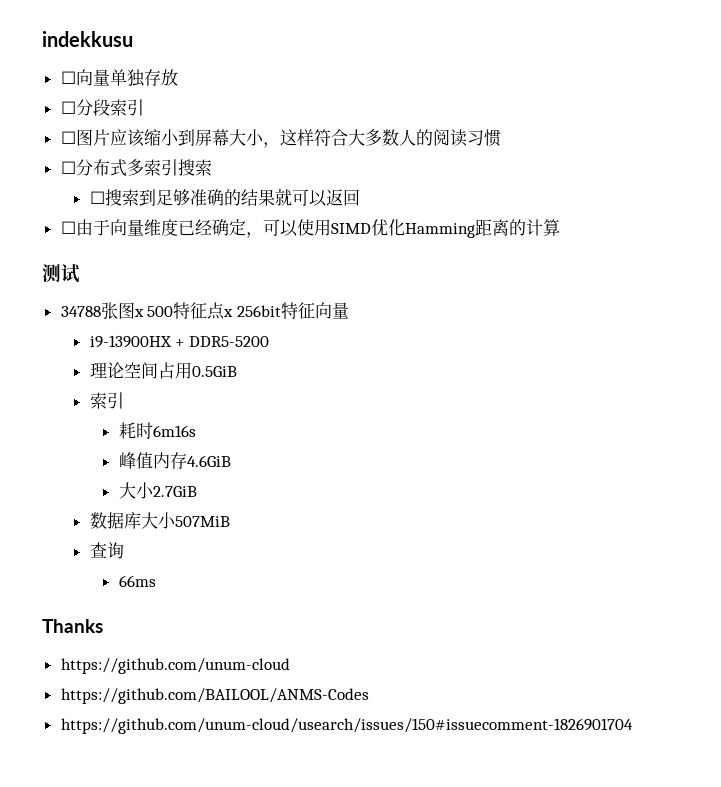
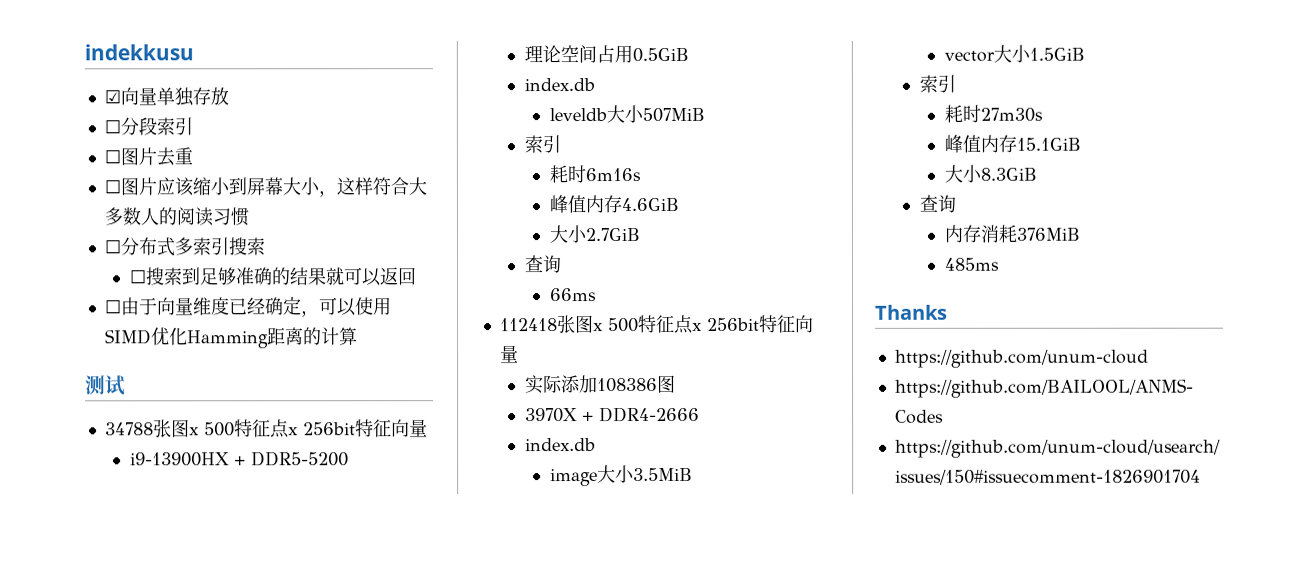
- ☐向量单独存放
+ ☑向量单独存放
+ ☐图片去重
  理论空间占用0.5GiB
+ index.db
+ leveldb大小507MiB
  大小2.7GiB
- 数据库大小507MiB
  查询
  66ms
+ 112418张图x 500特征点x 256bit特征向量
+ 实际添加108386图
+ 3970X + DDR4-2666
+ index.db
+ image大小3.5MiB
+ vector大小1.5GiB
+ 索引
+ 耗时27m30s
+ 峰值内存15.1GiB
+ 大小8.3GiB
+ 查询
+ 内存消耗376MiB
+ 485ms

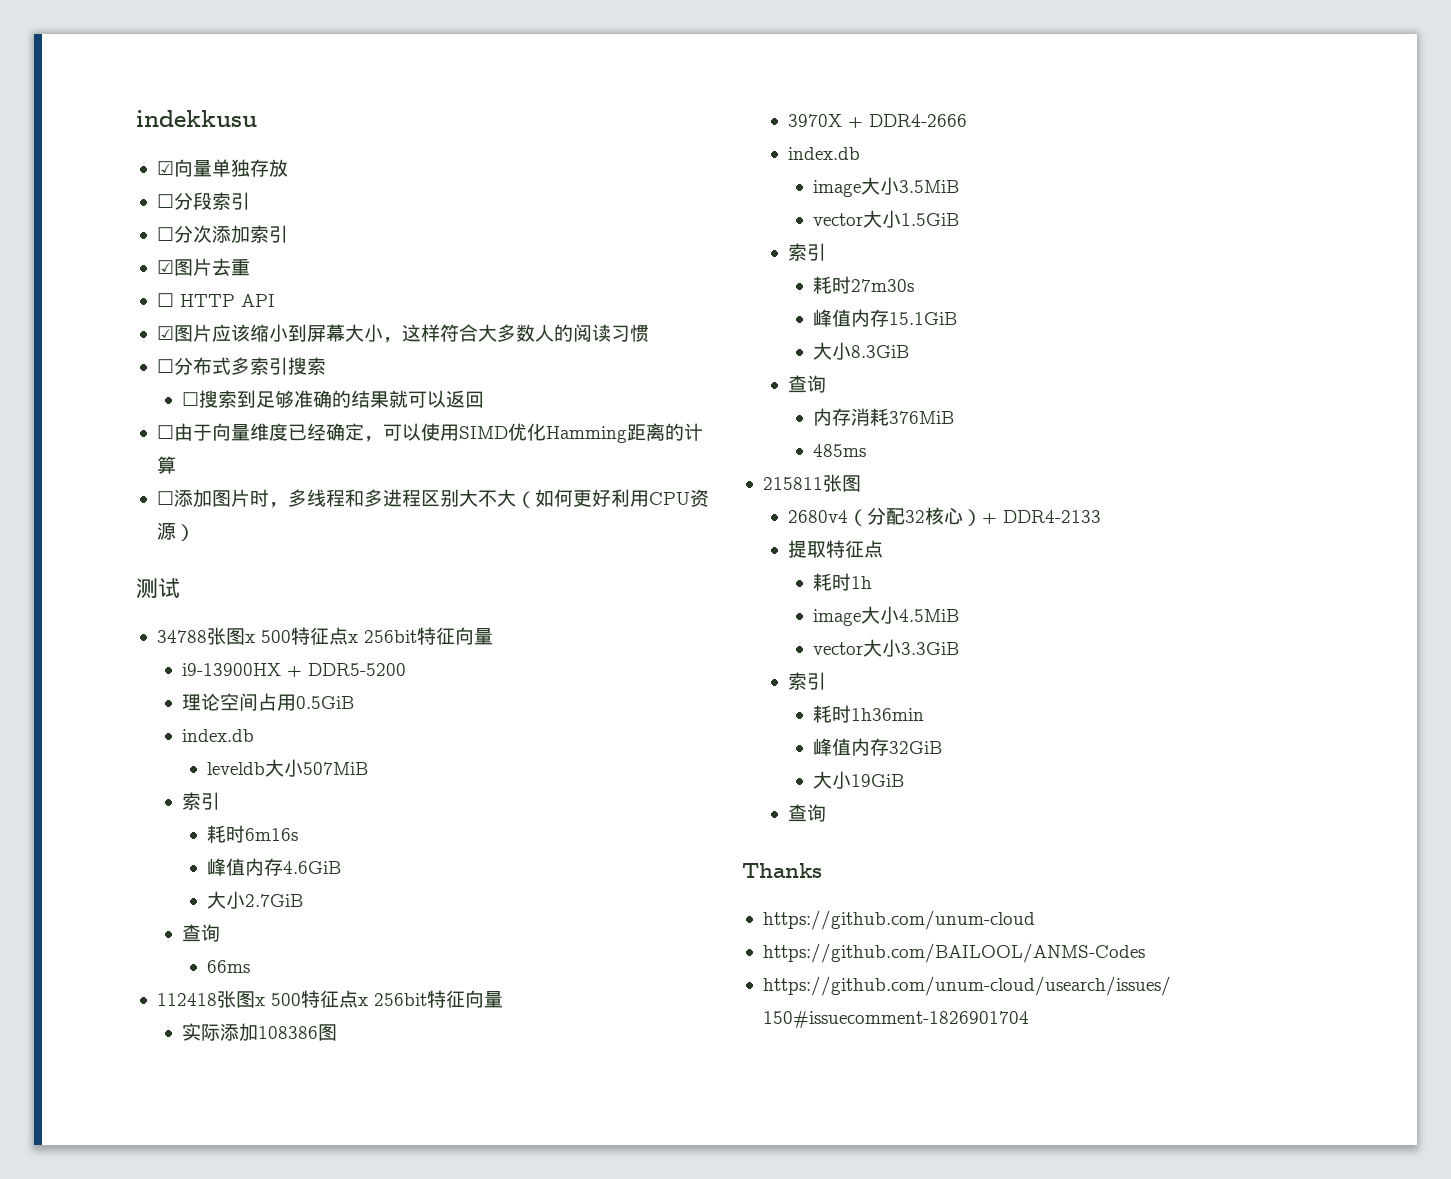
- ☐图片去重
+ ☐分次添加索引
+ ☑图片去重
- ☐图片应该缩小到屏幕大小，这样符合大多数人的阅读习惯
+ ☐ HTTP API
+ ☑图片应该缩小到屏幕大小，这样符合大多数人的阅读习惯
+ ☐添加图片时，多线程和多进程区别大不大（如何更好利用CPU资源）
+ 215811张图
+ 2680v4（分配32核心）+ DDR4-2133
+ 提取特征点
+ 耗时1h
+ image大小4.5MiB
+ vector大小3.3GiB
+ 索引
+ 耗时1h36min
+ 峰值内存32GiB
+ 大小19GiB
+ 查询

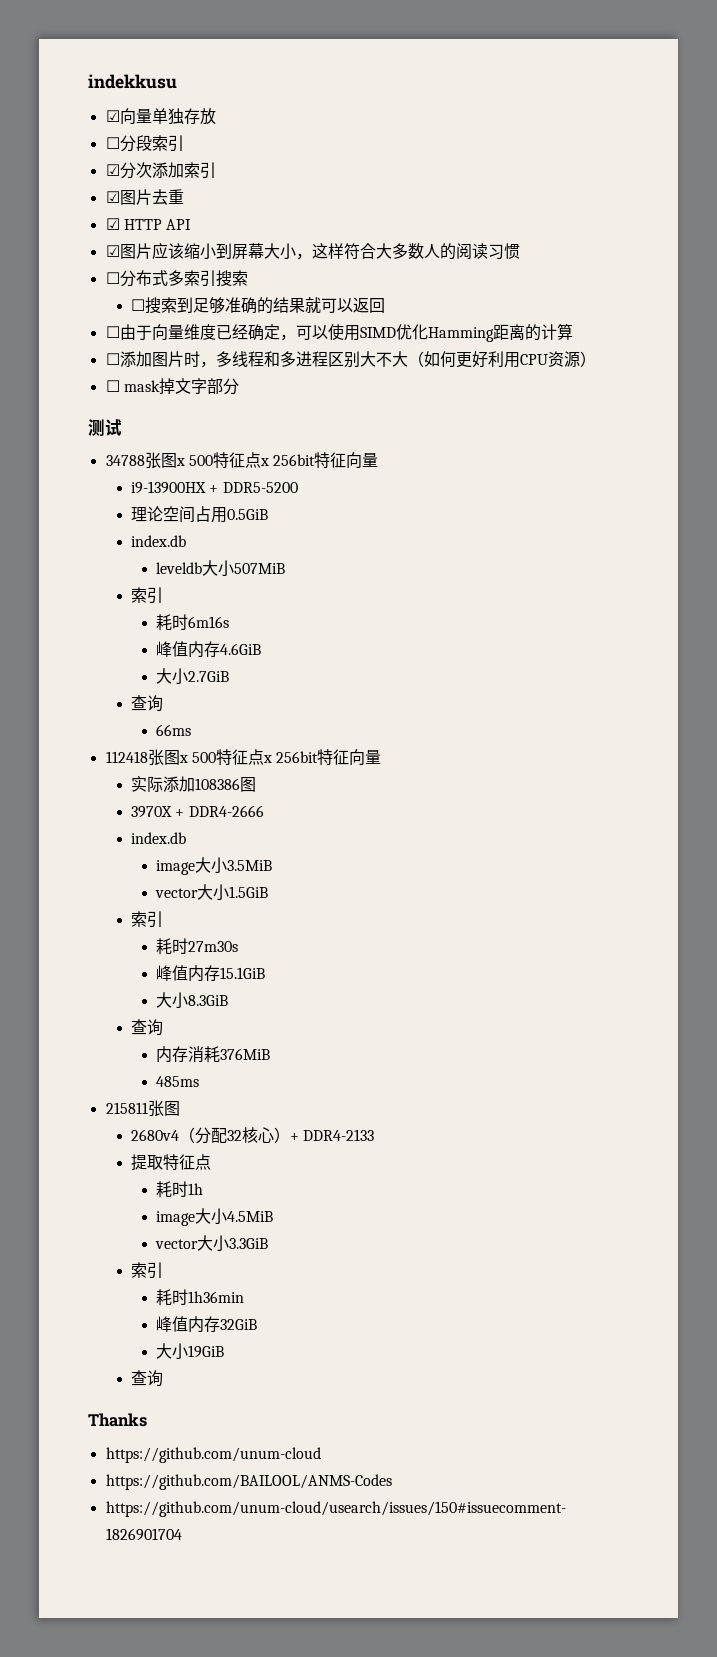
- ☐分次添加索引
+ ☑分次添加索引
- ☐ HTTP API
+ ☑ HTTP API
+ ☐ mask掉文字部分

